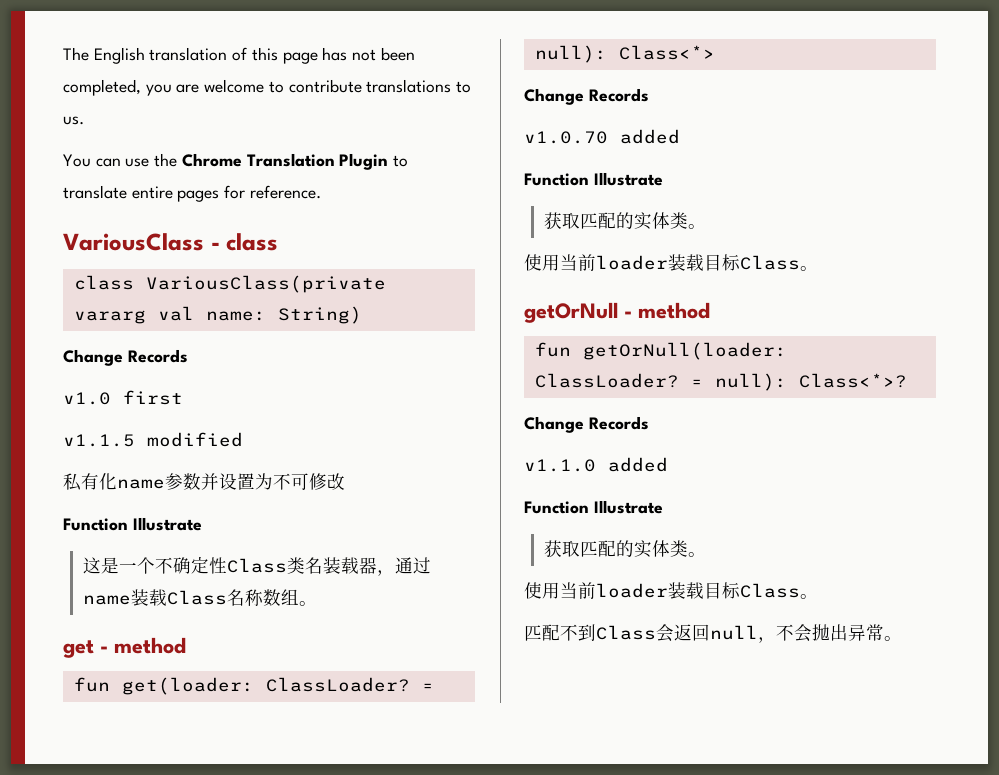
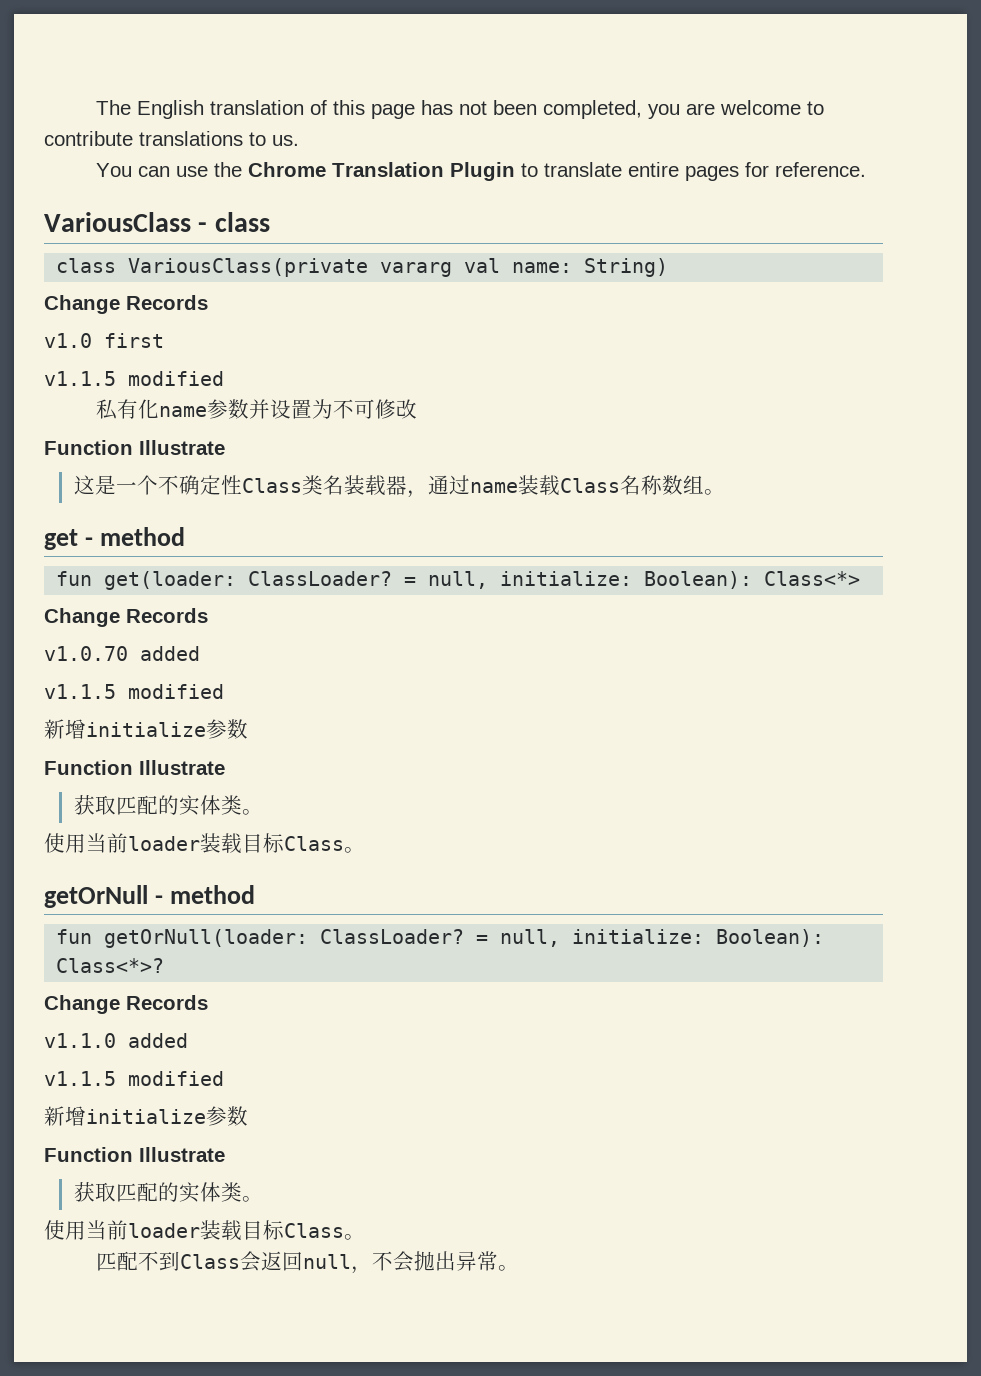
- = null): Class<*>
+ = null, initialize: Boolean): Class<*>
  v1.0.70 added
+ v1.1.5 modified
+ 新增initialize参数
- = null): Class<*>?
+ = null, initialize: Boolean): Class<*>?
  v1.1.0 added
+ v1.1.5 modified
+ 新增initialize参数

